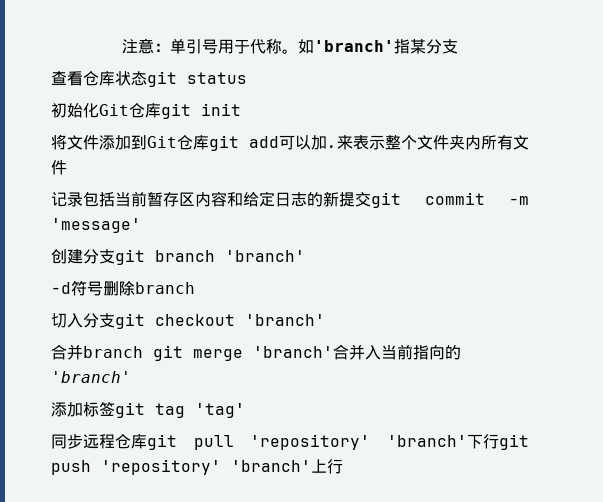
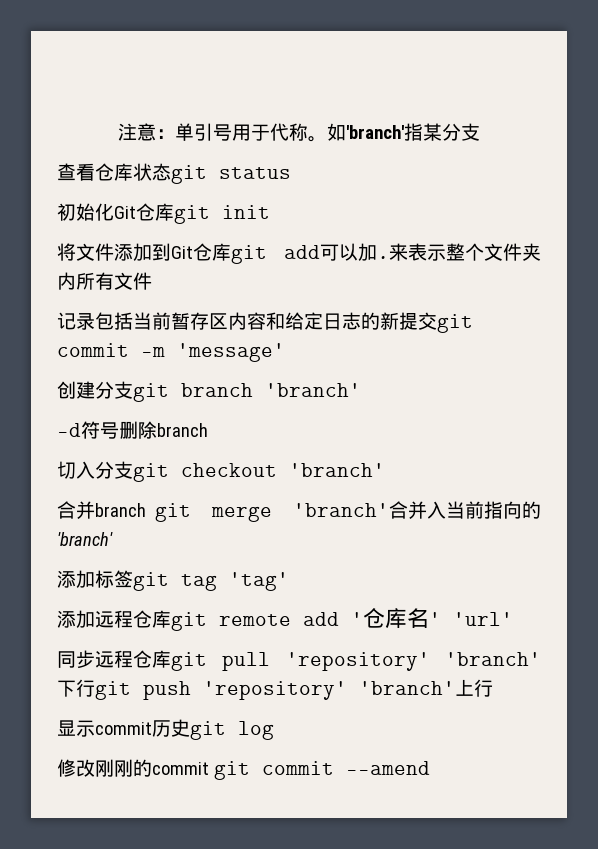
+ 添加远程仓库git remote add '仓库名' 'url'
+ 显示commit历史git log
+ 修改刚刚的commit git commit --amend

